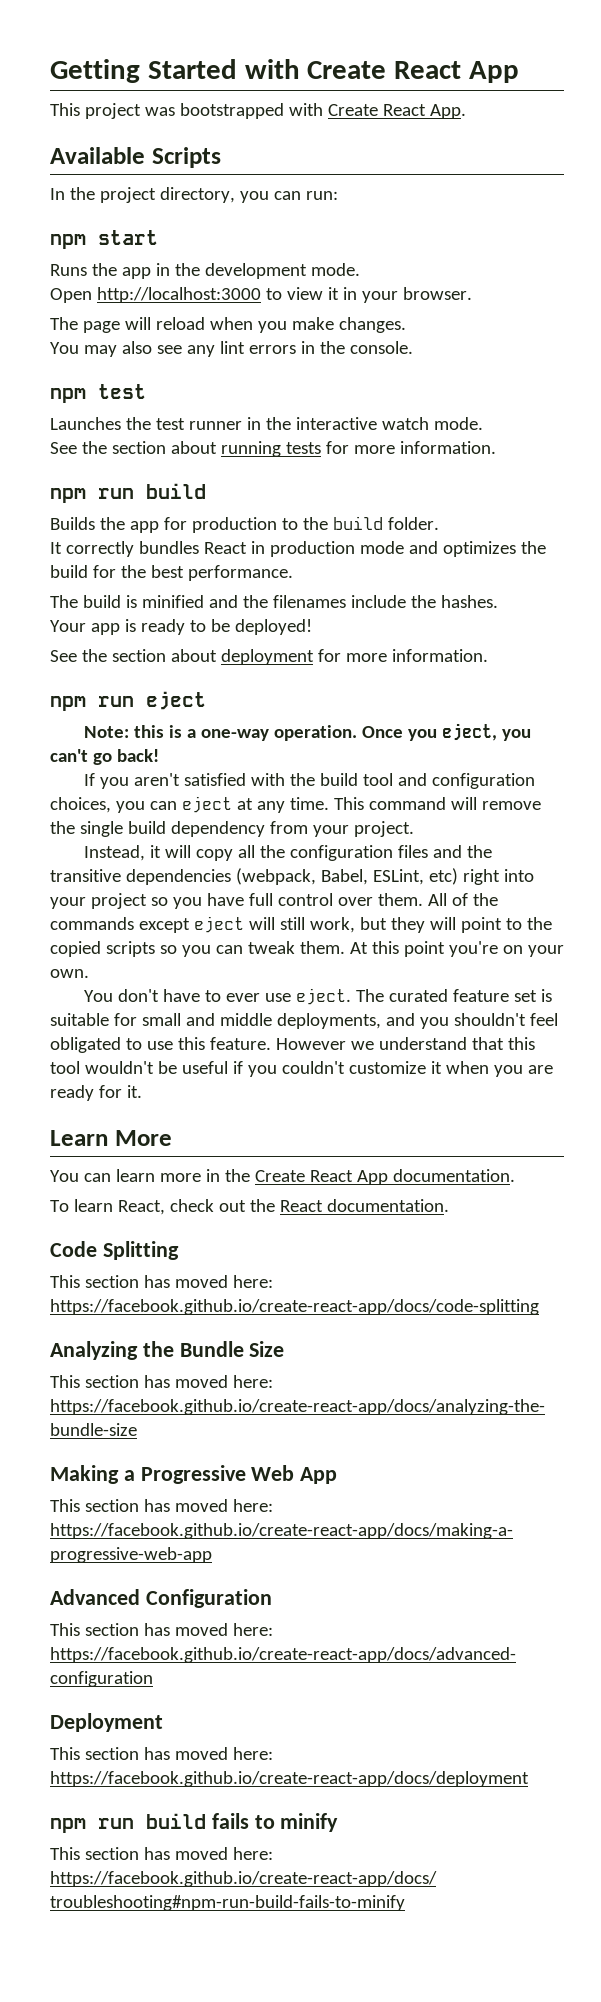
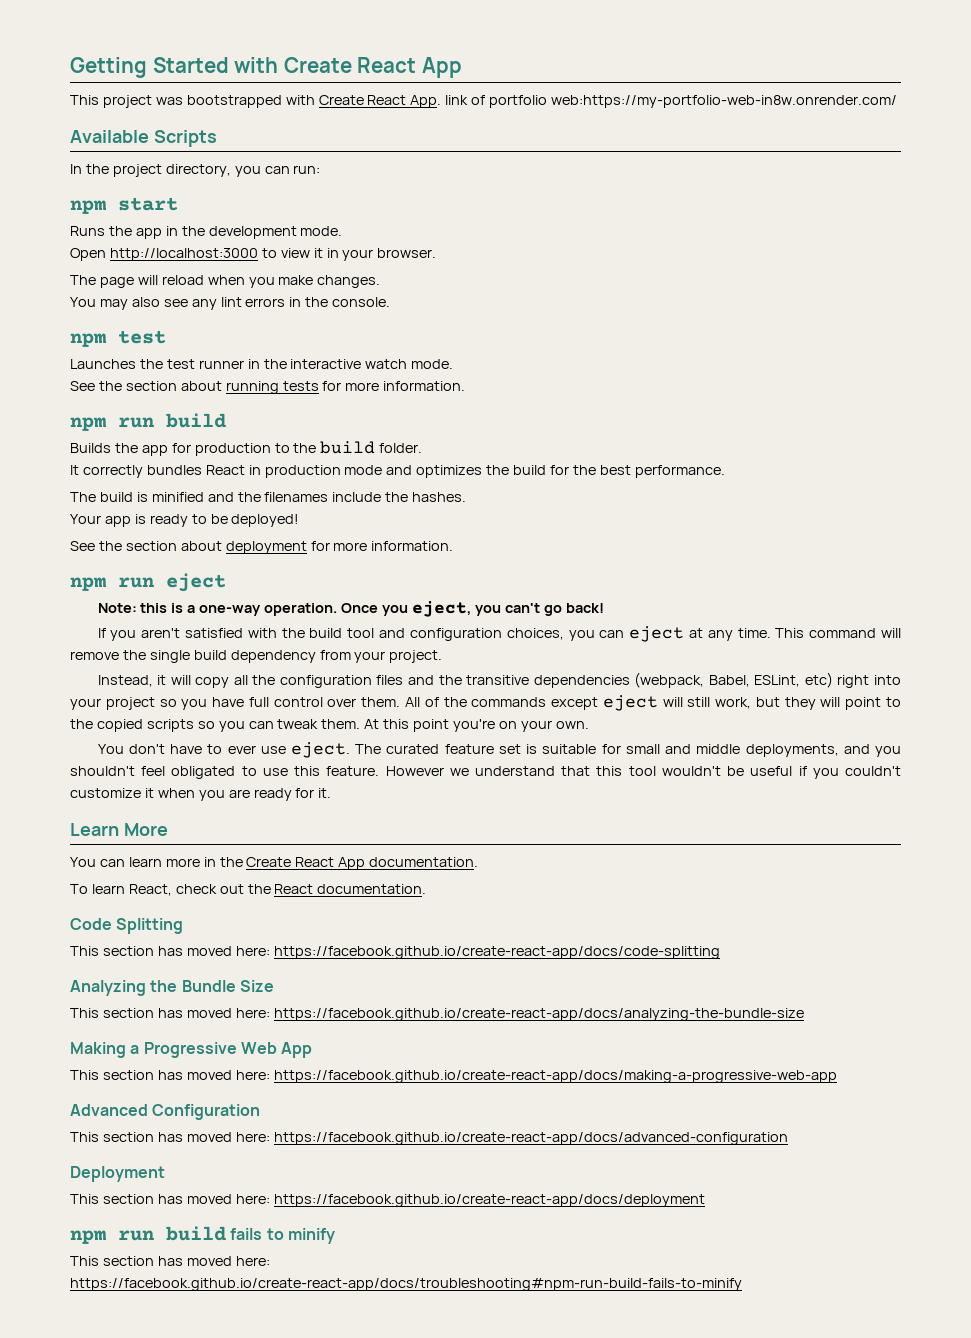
- This project was bootstrapped with Create React App.
+ This project was bootstrapped with Create React App. link of portfolio web:https://my-portfolio-web-in8w.onrender.com/

